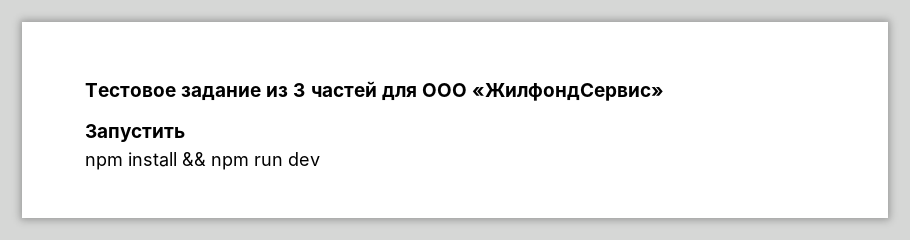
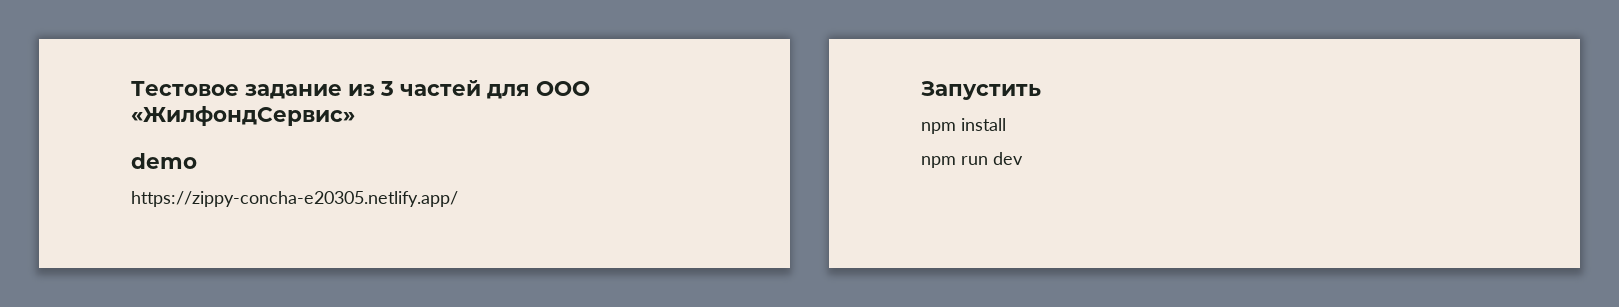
+ demo
+ https://zippy-concha-e20305.netlify.app/
- npm install && npm run dev
+ npm install
+ npm run dev

